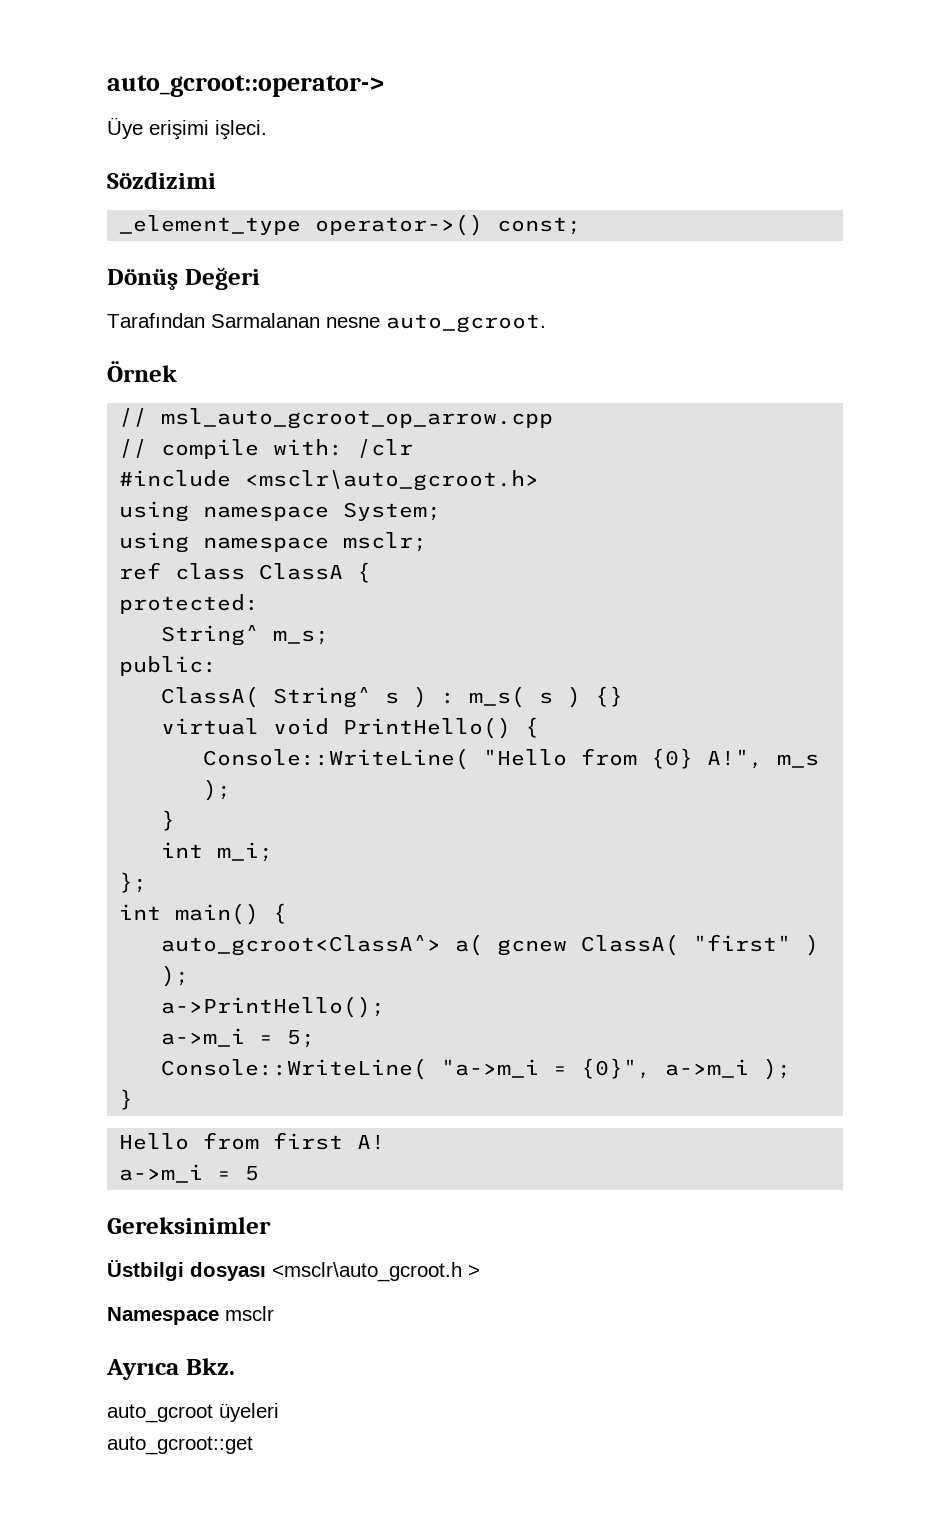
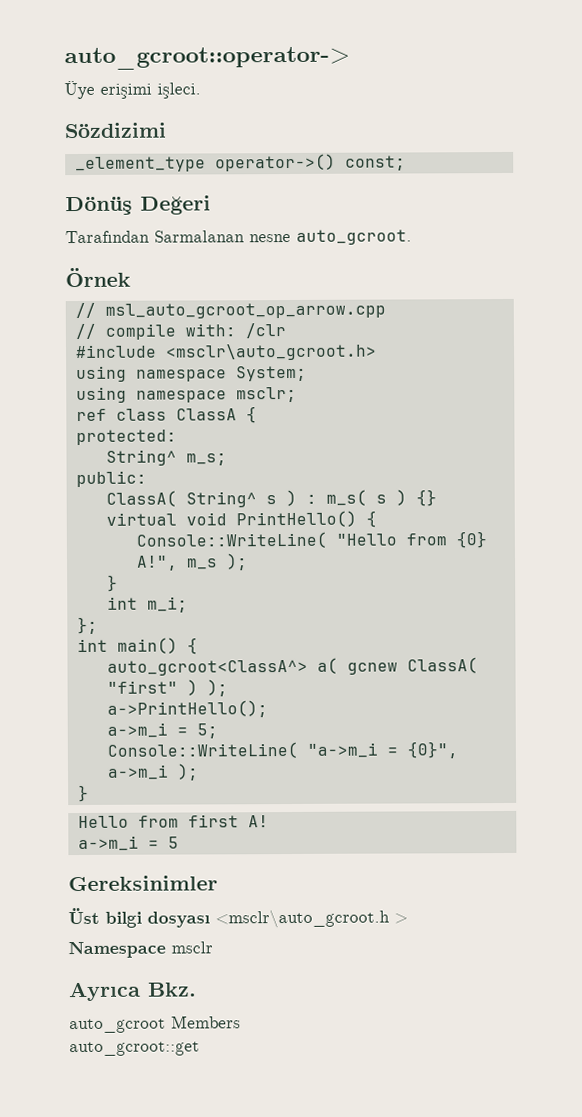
- Üstbilgi dosyası <msclr\auto_gcroot.h >
+ Üst bilgi dosyası <msclr\auto_gcroot.h >
- auto_gcroot üyeleri
+ auto_gcroot Members

